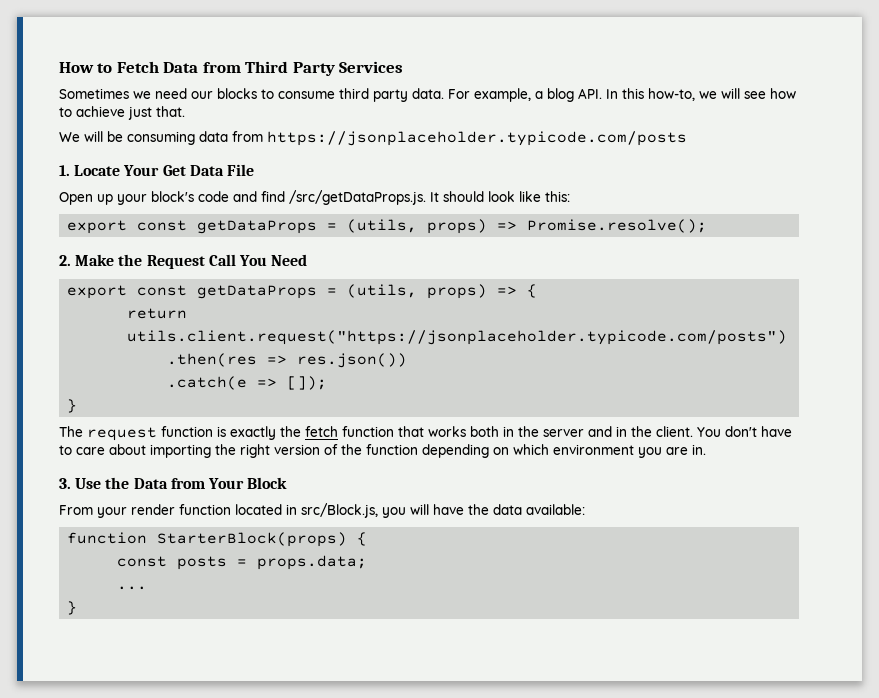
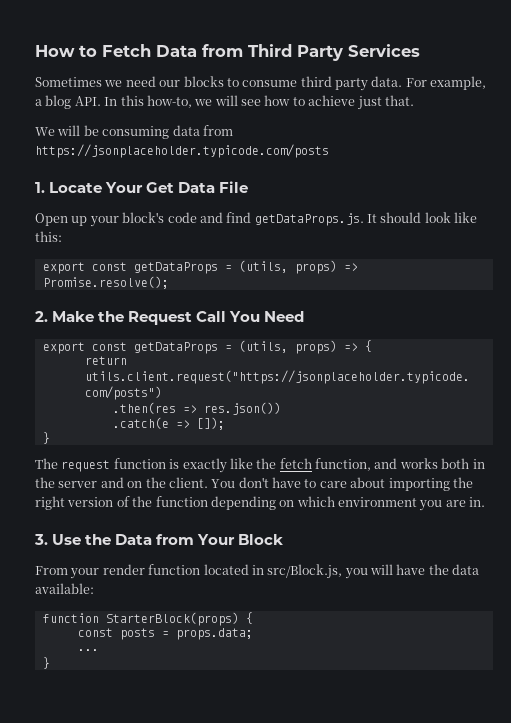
- Open up your block's code and find /src/getDataProps.js. It should look like this:
+ Open up your block's code and find getDataProps.js. It should look like this:
- The request function is exactly the fetch function that works both in the server and in the client.
+ The request function is exactly like the fetch function, and works both in the server and on the client.

